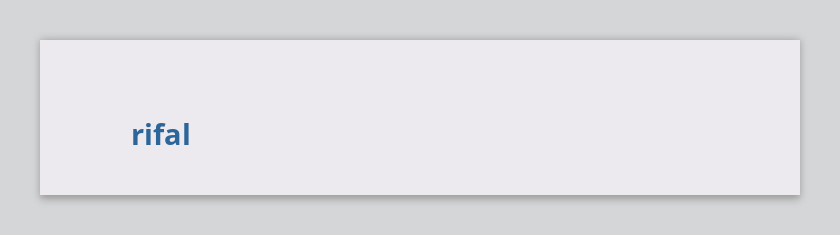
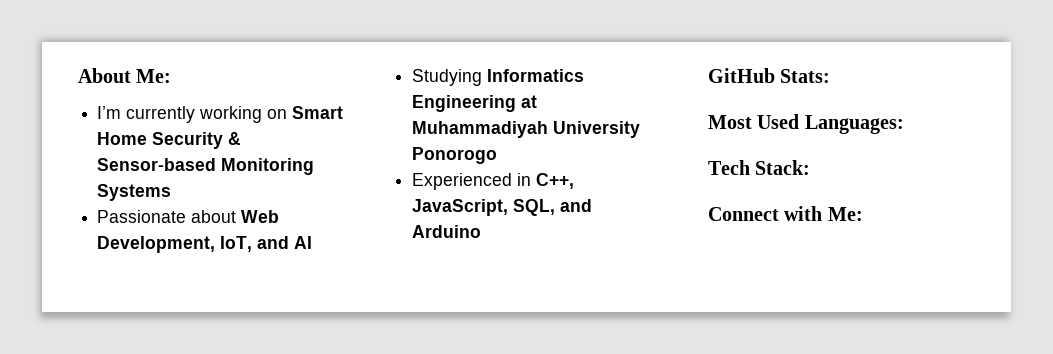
- rifal
+ About Me:
+ I’m currently working on Smart Home Security & Sensor-based Monitoring Systems
+ Passionate about Web Development, IoT, and AI
+ Studying Informatics Engineering at Muhammadiyah University Ponorogo
+ Experienced in C++, JavaScript, SQL, and Arduino
+ GitHub Stats:
+ Most Used Languages:
+ Tech Stack:
+ Connect with Me:

